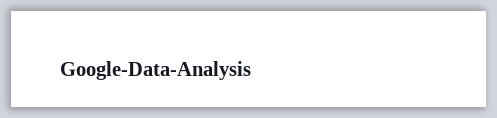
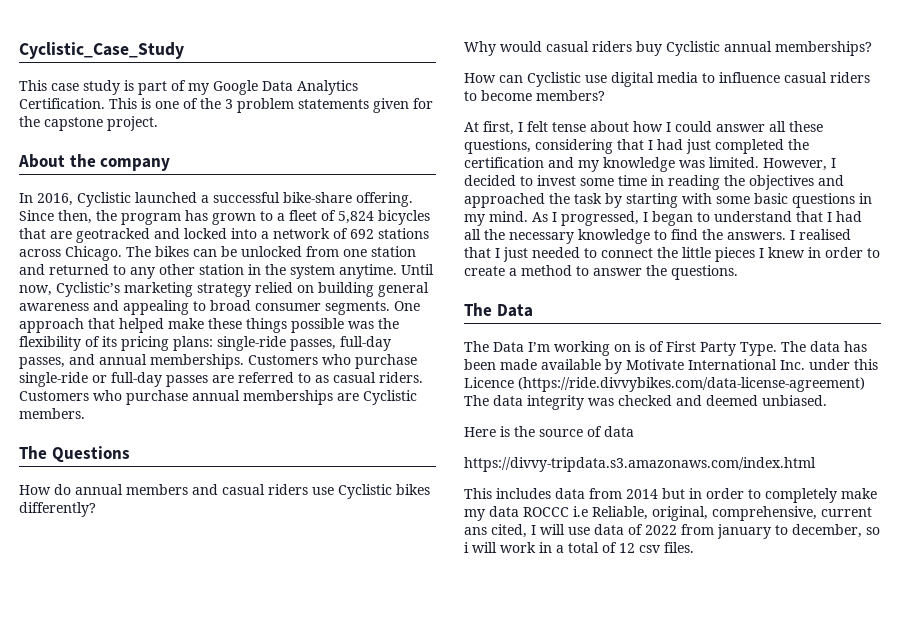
- Google-Data-Analysis
+ Cyclistic_Case_Study
+ This case study is part of my Google Data Analytics Certification. This is one of the 3 problem statements given for the capstone project.
+ About the company
+ In 2016, Cyclistic launched a successful bike-share offering. Since then, the program has grown to a fleet of 5,824 bicycles that are geotracked and locked into a network of 692 stations across Chicago. The bikes can be unlocked from one station and returned to any other station in the system anytime. Until now, Cyclistic’s marketing strategy relied on building general awareness and appealing to broad consumer segments. One approach that helped make these things possible was the flexibility of its pricing plans: single-ride passes, full-day passes, and annual memberships. Customers who purchase single-ride or full-day passes are referred to as casual riders. Customers who purchase annual memberships are Cyclistic members.
+ The Questions
+ How do annual members and casual riders use Cyclistic bikes differently?
+ Why would casual riders buy Cyclistic annual memberships?
+ How can Cyclistic use digital media to influence casual riders to become members?
+ At first, I felt tense about how I could answer all these questions, considering that I had just completed the certification and my knowledge was limited. However, I decided to invest some time in reading the objectives and approached the task by starting with some basic questions in my mind. As I progressed, I began to understand that I had all the necessary knowledge to find the answers. I realised that I just needed to connect the little pieces I knew in order to create a method to answer the questions.
+ The Data
+ The Data I’m working on is of First Party Type. The data has been made available by Motivate International Inc. under this Licence (https://ride.divvybikes.com/data-license-agreement) The data integrity was checked and deemed unbiased.
+ Here is the source of data
+ https://divvy-tripdata.s3.amazonaws.com/index.html
+ This includes data from 2014 but in order to completely make my data ROCCC i.e Reliable, original, comprehensive, current ans cited, I will use data of 2022 from january to december, so i will work in a total of 12 csv files.

